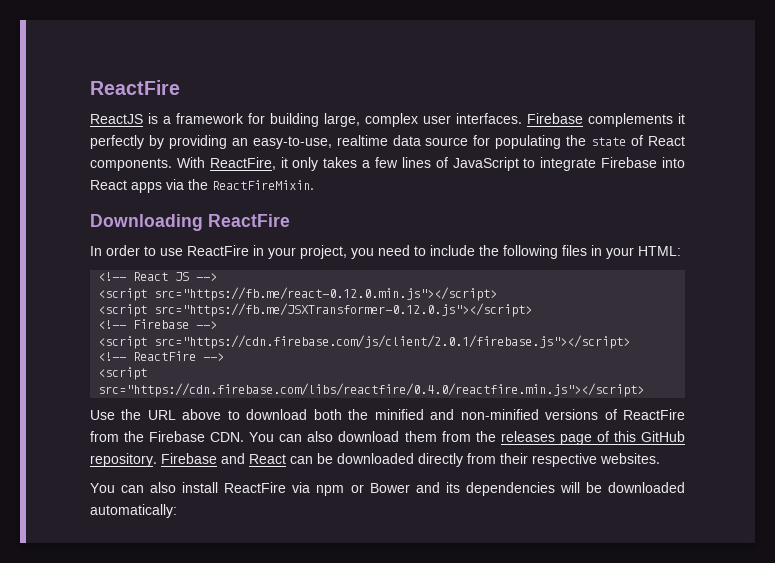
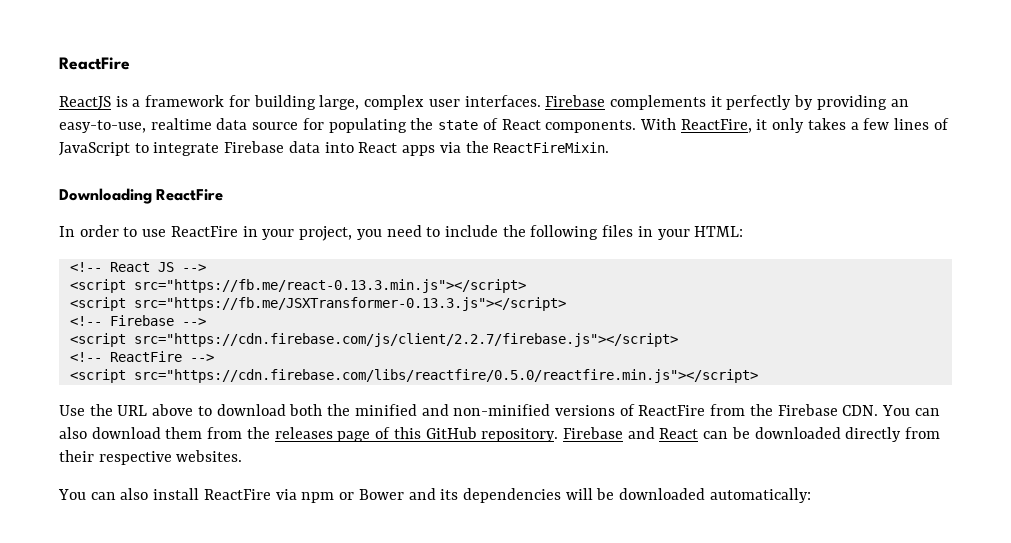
- With ReactFire, it only takes a few lines of JavaScript to integrate Firebase into React apps via the ReactFireMixin.
+ With ReactFire, it only takes a few lines of JavaScript to integrate Firebase data into React apps via the ReactFireMixin.
- <script src="https://fb.me/react-0.12.0.min.js"></script>
- <script src="https://fb.me/JSXTransformer-0.12.0.js"></script>
+ <script src="https://fb.me/react-0.13.3.min.js"></script>
+ <script src="https://fb.me/JSXTransformer-0.13.3.js"></script>
- <script src="https://cdn.firebase.com/js/client/2.0.1/firebase.js"></script>
+ <script src="https://cdn.firebase.com/js/client/2.2.7/firebase.js"></script>
- <script src="https://cdn.firebase.com/libs/reactfire/0.4.0/reactfire.min.js"></script>
+ <script src="https://cdn.firebase.com/libs/reactfire/0.5.0/reactfire.min.js"></script>

